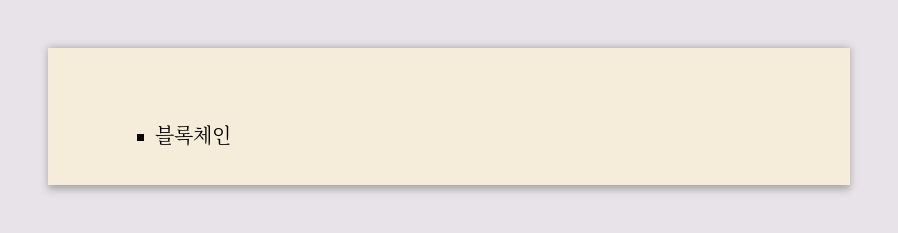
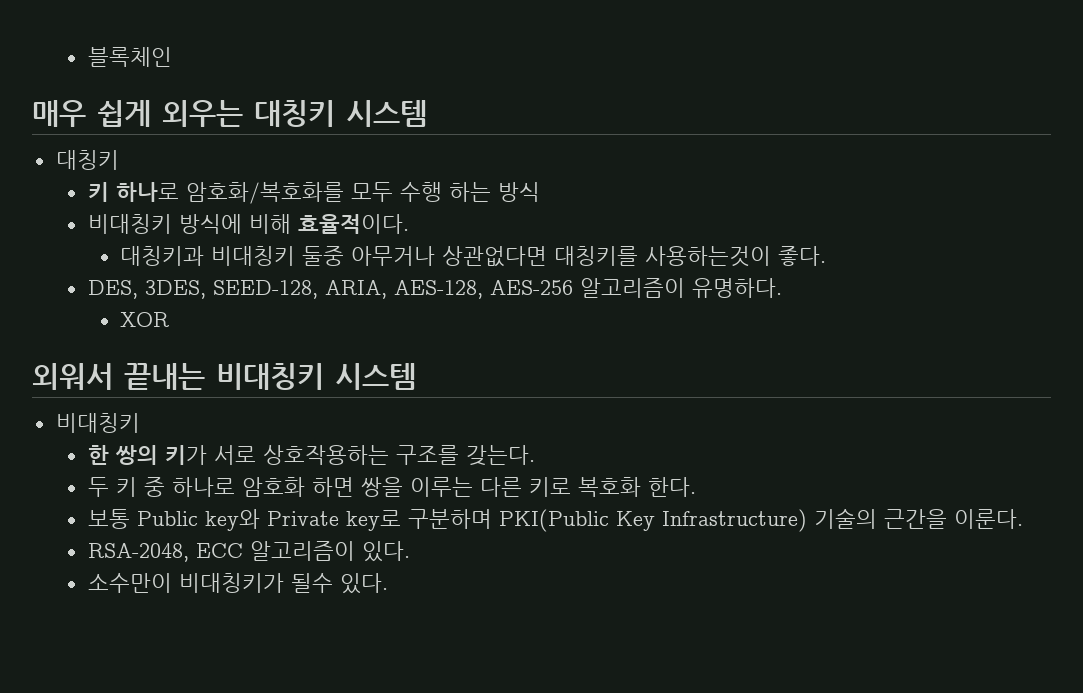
+ 매우 쉽게 외우는 대칭키 시스템
+ 대칭키
+ 키 하나로 암호화/복호화를 모두 수행 하는 방식
+ 비대칭키 방식에 비해 효율적이다.
+ 대칭키과 비대칭키 둘중 아무거나 상관없다면 대칭키를 사용하는것이 좋다.
+ DES, 3DES, SEED-128, ARIA, AES-128, AES-256 알고리즘이 유명하다.
+ XOR
+ 외워서 끝내는 비대칭키 시스템
+ 비대칭키
+ 한 쌍의 키가 서로 상호작용하는 구조를 갖는다.
+ 두 키 중 하나로 암호화 하면 쌍을 이루는 다른 키로 복호화 한다.
+ 보통 Public key와 Private key로 구분하며 PKI(Public Key Infrastructure) 기술의 근간을 이룬다.
+ RSA-2048, ECC 알고리즘이 있다.
+ 소수만이 비대칭키가 될수 있다.

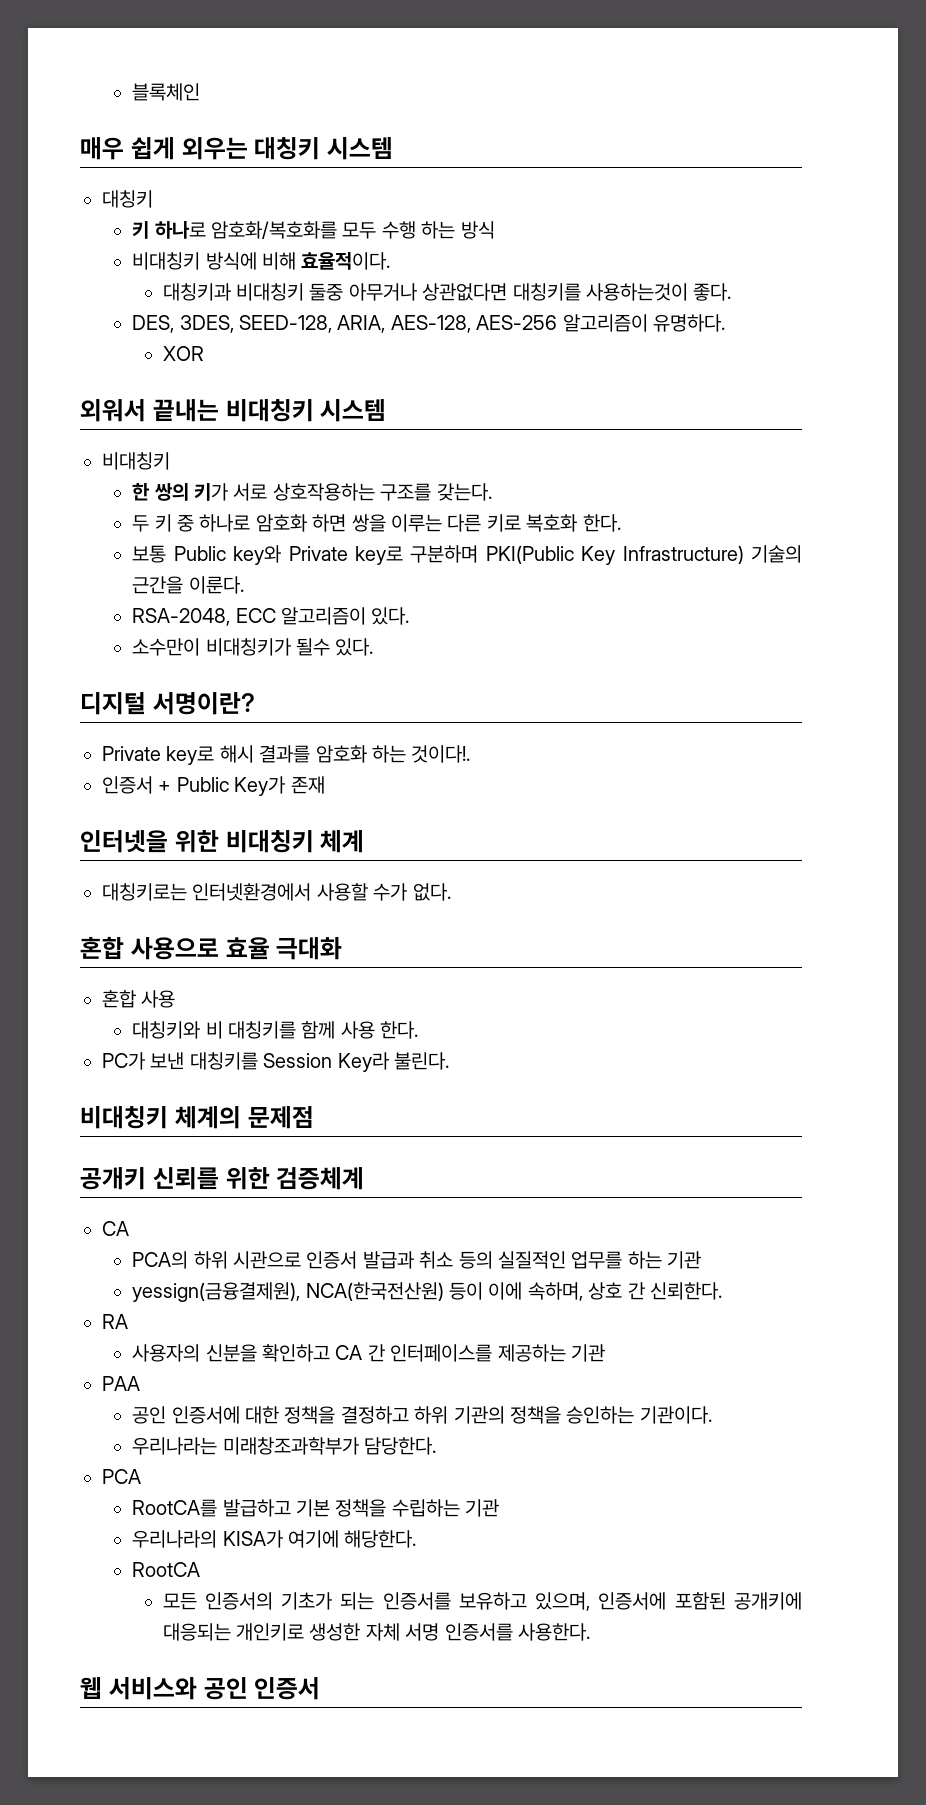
+ 디지털 서명이란?
+ Private key로 해시 결과를 암호화 하는 것이다!.
+ 인증서 + Public Key가 존재
+ 인터넷을 위한 비대칭키 체계
+ 대칭키로는 인터넷환경에서 사용할 수가 없다.
+ 혼합 사용으로 효율 극대화
+ 혼합 사용
+ 대칭키와 비 대칭키를 함께 사용 한다.
+ PC가 보낸 대칭키를 Session Key라 불린다.
+ 비대칭키 체계의 문제점
+ 공개키 신뢰를 위한 검증체계
+ CA
+ PCA의 하위 시관으로 인증서 발급과 취소 등의 실질적인 업무를 하는 기관
+ yessign(금융결제원), NCA(한국전산원) 등이 이에 속하며, 상호 간 신뢰한다.
+ RA
+ 사용자의 신분을 확인하고 CA 간 인터페이스를 제공하는 기관
+ PAA
+ 공인 인증서에 대한 정책을 결정하고 하위 기관의 정책을 승인하는 기관이다.
+ 우리나라는 미래창조과학부가 담당한다.
+ PCA
+ RootCA를 발급하고 기본 정책을 수립하는 기관
+ 우리나라의 KISA가 여기에 해당한다.
+ RootCA
+ 모든 인증서의 기초가 되는 인증서를 보유하고 있으며, 인증서에 포함된 공개키에 대응되는 개인키로 생성한 자체 서명 인증서를 사용한다.
+ 웹 서비스와 공인 인증서

